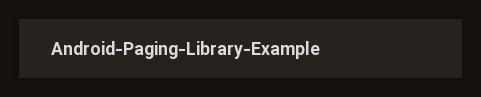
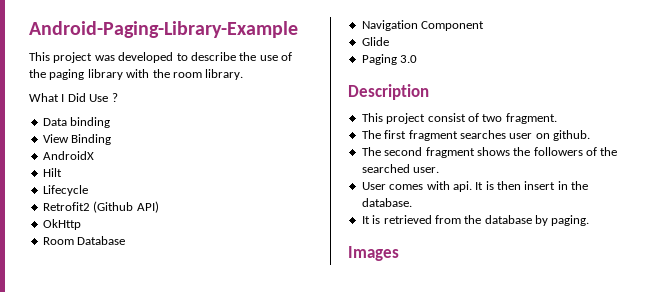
+ This project was developed to describe the use of the paging library with the room library.
+ What I Did Use ?
+ Data binding
+ View Binding
+ AndroidX
+ Hilt
+ Lifecycle
+ Retrofit2 (Github API)
+ OkHttp
+ Room Database
+ Navigation Component
+ Glide
+ Paging 3.0
+ Description
+ This project consist of two fragment.
+ The first fragment searches user on github.
+ The second fragment shows the followers of the searched user.
+ User comes with api. It is then insert in the database.
+ It is retrieved from the database by paging.
+ Images

